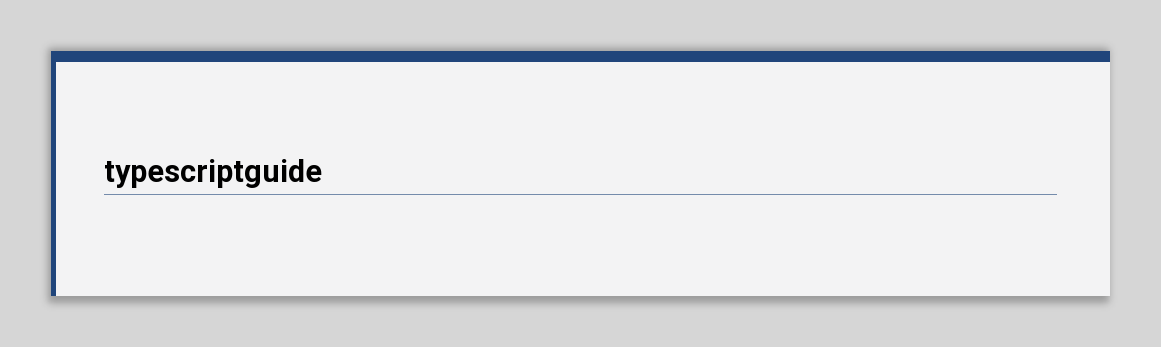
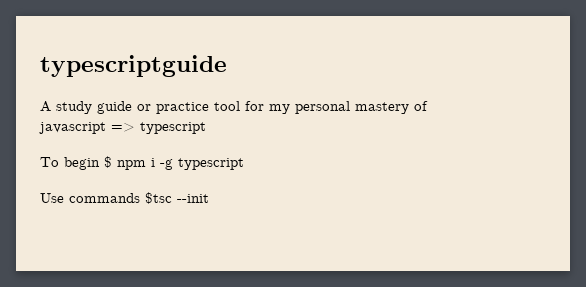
+ A study guide or practice tool for my personal mastery of javascript => typescript
+ To begin $ npm i -g typescript
+ Use commands $tsc --init

